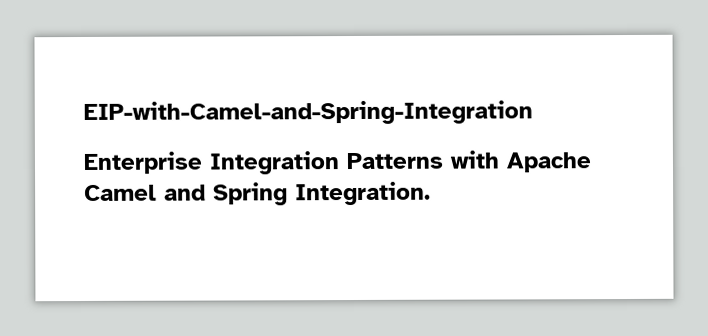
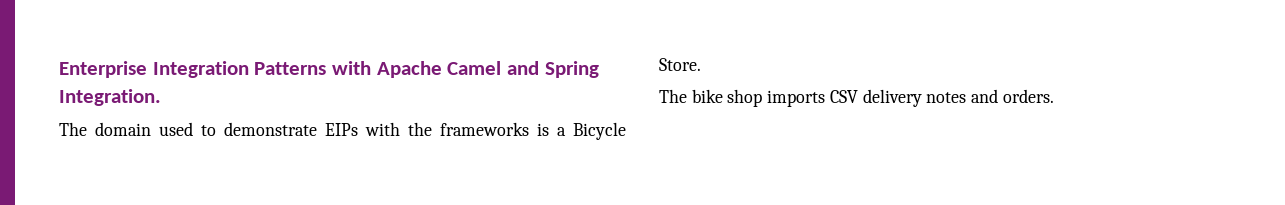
- EIP-with-Camel-and-Spring-Integration
+ The domain used to demonstrate EIPs with the frameworks is a Bicycle Store.
+ The bike shop imports CSV delivery notes and orders.

